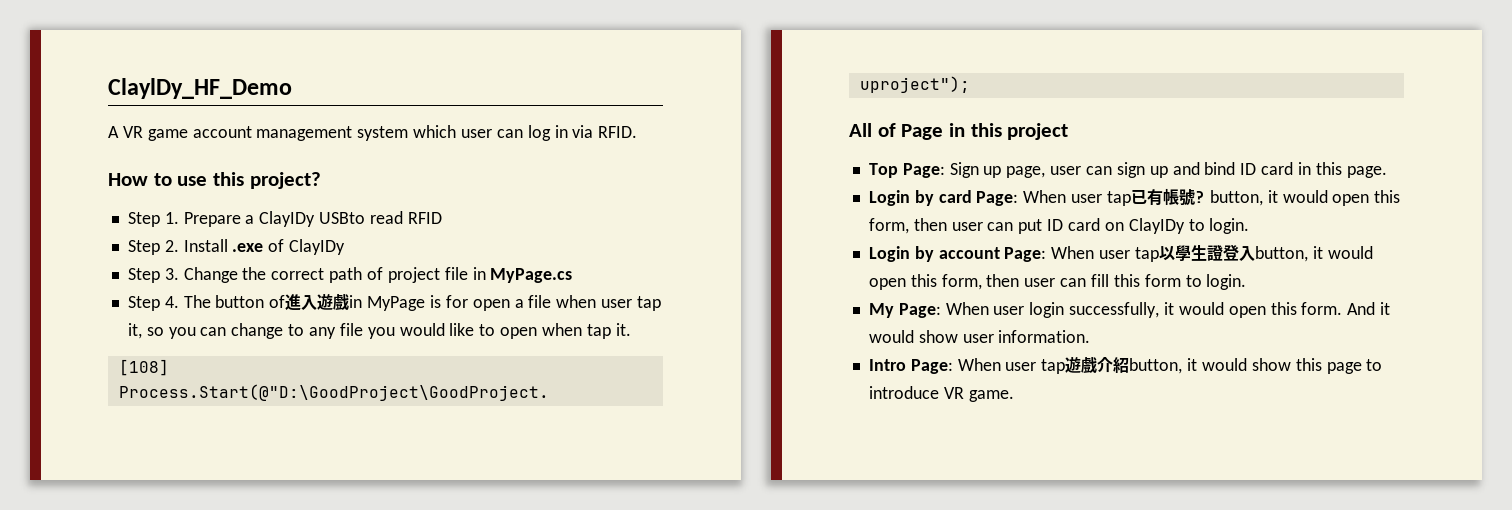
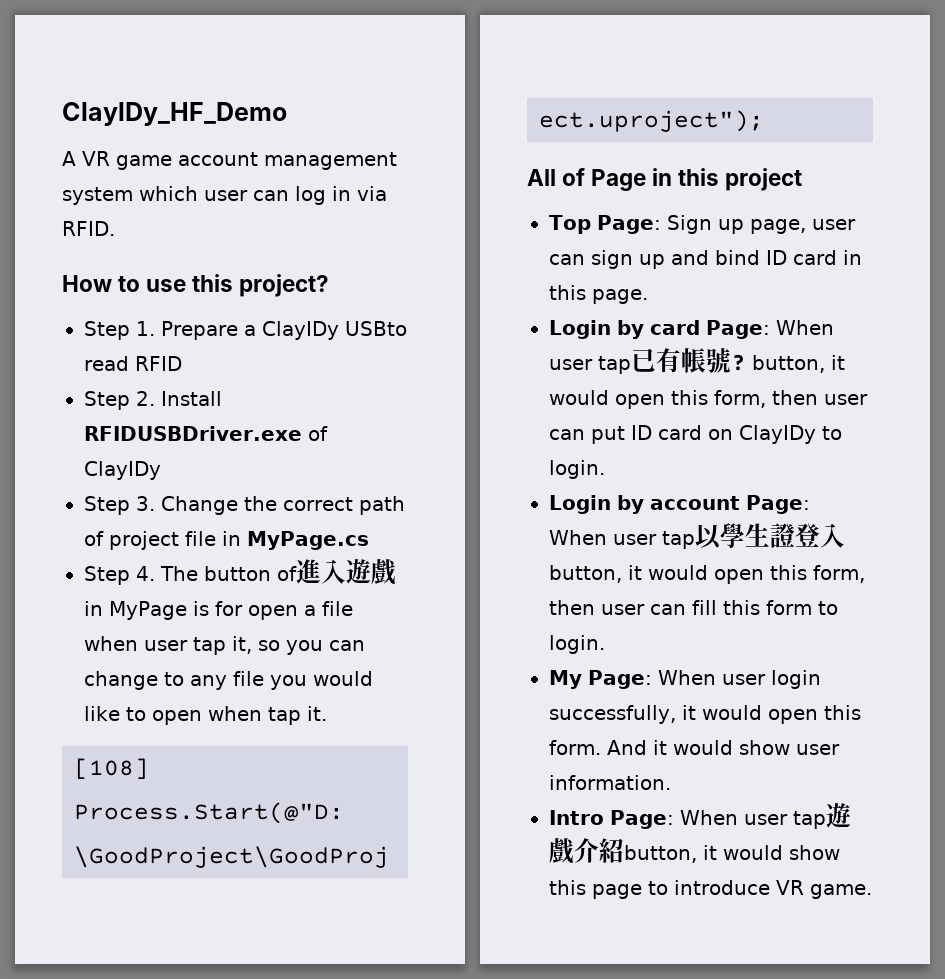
- Step 2. Install .exe of ClayIDy
+ Step 2. Install RFIDUSBDriver.exe of ClayIDy

